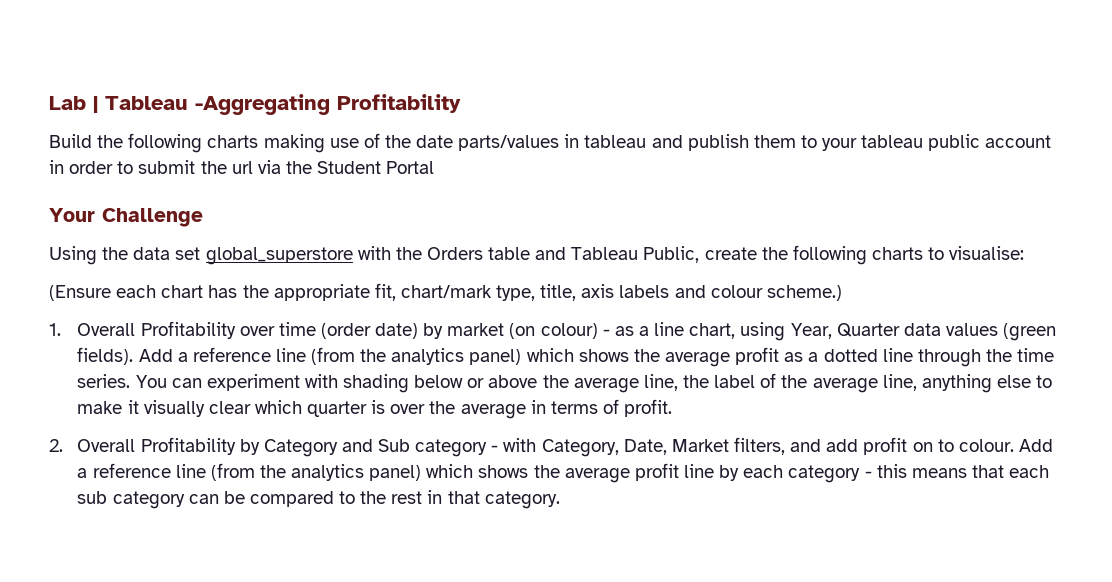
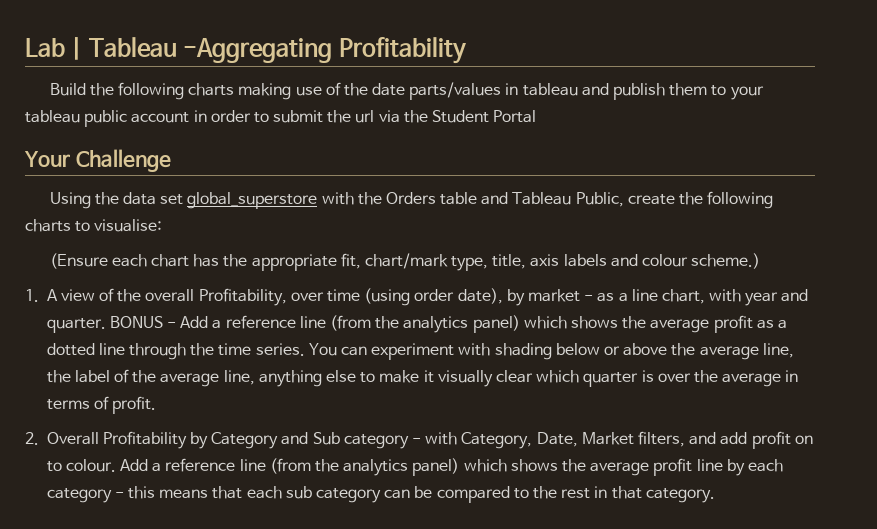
- 1. Overall Profitability over time (order date) by market (on colour) - as a line chart, using Year, Quarter data values (green fields). Add a reference line (from the analytics panel) which shows the average profit as a dotted line through the time series.
+ 1. A view of the overall Profitability, over time (using order date), by market - as a line chart, with year and quarter. BONUS - Add a reference line (from the analytics panel) which shows the average profit as a dotted line through the time series.

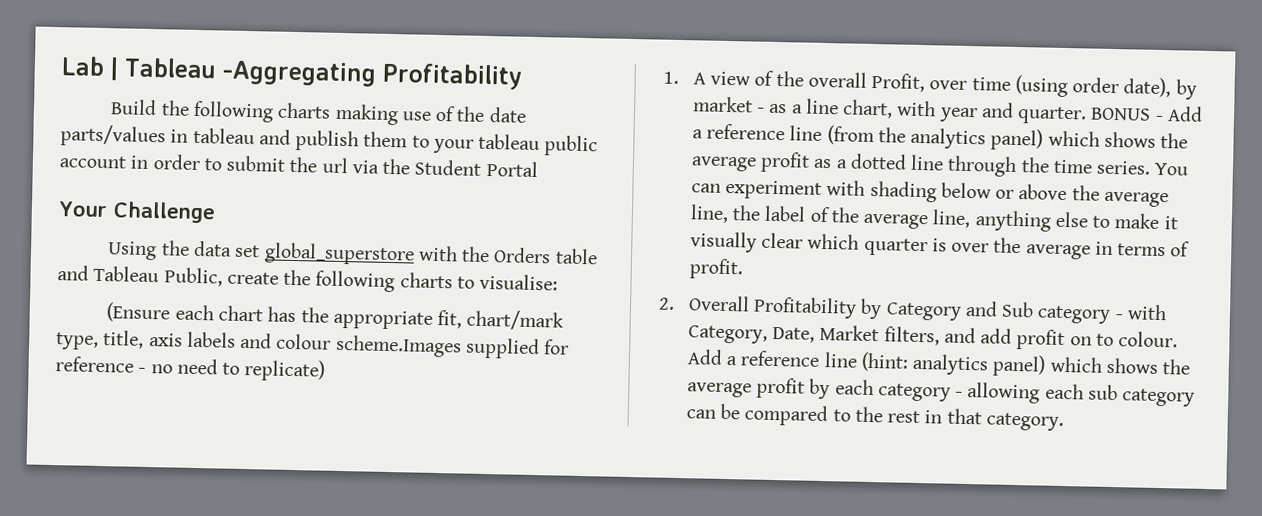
- (Ensure each chart has the appropriate fit, chart/mark type, title, axis labels and colour scheme.)
+ (Ensure each chart has the appropriate fit, chart/mark type, title, axis labels and colour scheme.Images supplied for reference - no need to replicate)
- 1. A view of the overall Profitability, over time (using order date), by market - as a line chart, with year and quarter.
+ 1. A view of the overall Profit, over time (using order date), by market - as a line chart, with year and quarter.
- Add a reference line (from the analytics panel) which shows the average profit line by each category - this means that each sub category can be compared to the rest in that category.
+ Add a reference line (hint: analytics panel) which shows the average profit by each category - allowing each sub category can be compared to the rest in that category.

